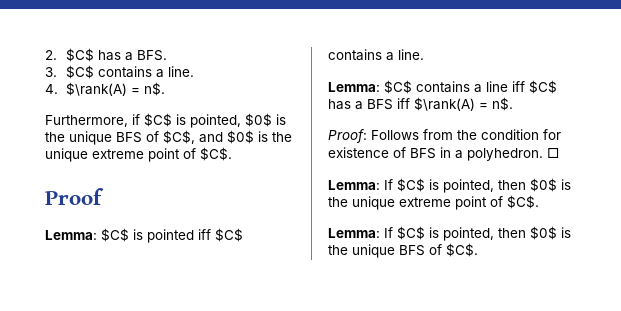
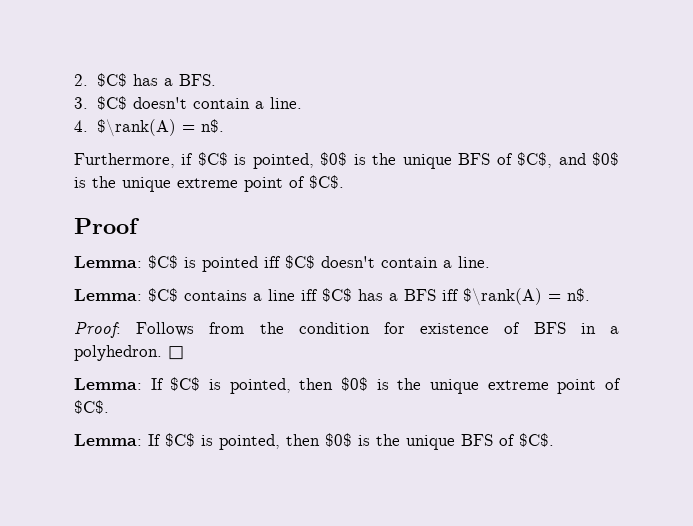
- 3. $C$ contains a line.
+ 3. $C$ doesn't contain a line.
- Lemma: $C$ is pointed iff $C$ contains a line.
+ Lemma: $C$ is pointed iff $C$ doesn't contain a line.

